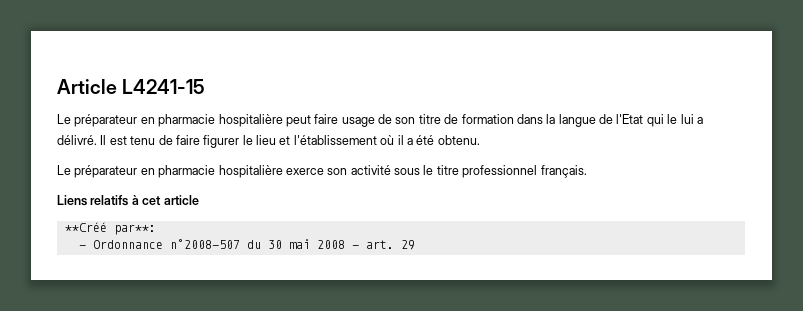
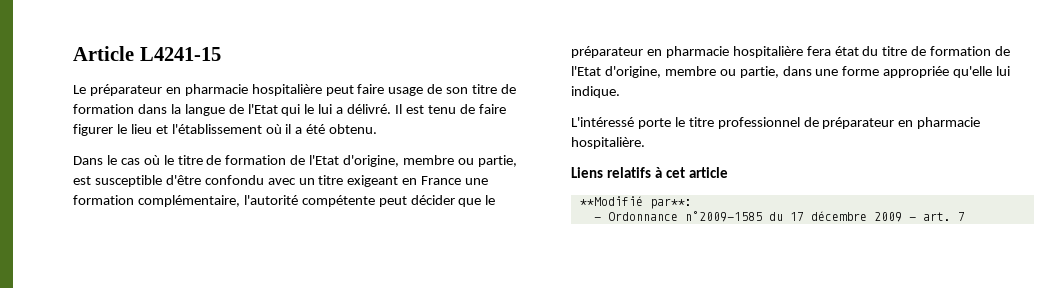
- Le préparateur en pharmacie hospitalière exerce son activité sous le titre professionnel français.
+ Dans le cas où le titre de formation de l'Etat d'origine, membre ou partie, est susceptible d'être confondu avec un titre exigeant en France une formation complémentaire, l'autorité compétente peut décider que le préparateur en pharmacie hospitalière fera état du titre de formation de l'Etat d'origine, membre ou partie, dans une forme appropriée qu'elle lui indique.
+ L'intéressé porte le titre professionnel de préparateur en pharmacie hospitalière.
- **Créé par**:
+ **Modifié par**:
- - Ordonnance n°2008-507 du 30 mai 2008 - art. 29
+ - Ordonnance n°2009-1585 du 17 décembre 2009 - art. 7

